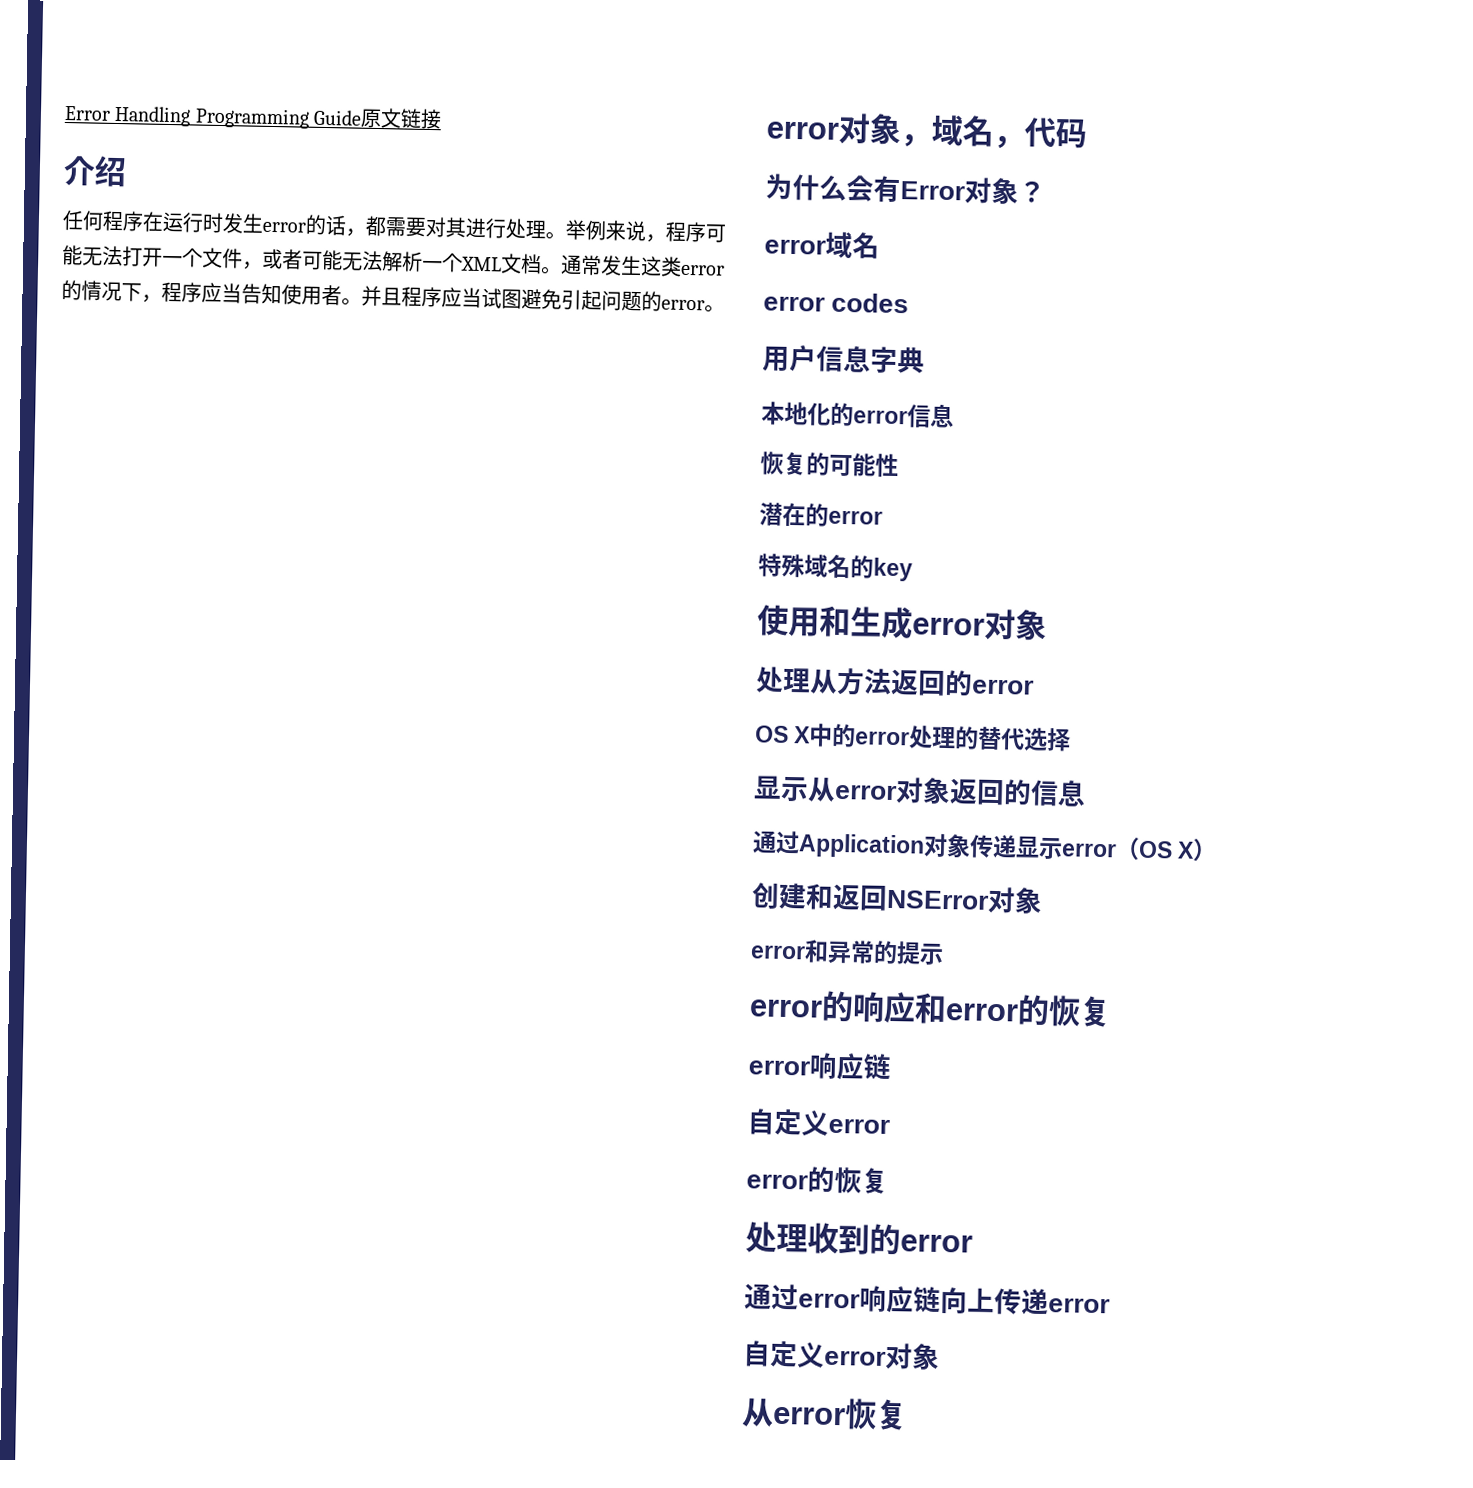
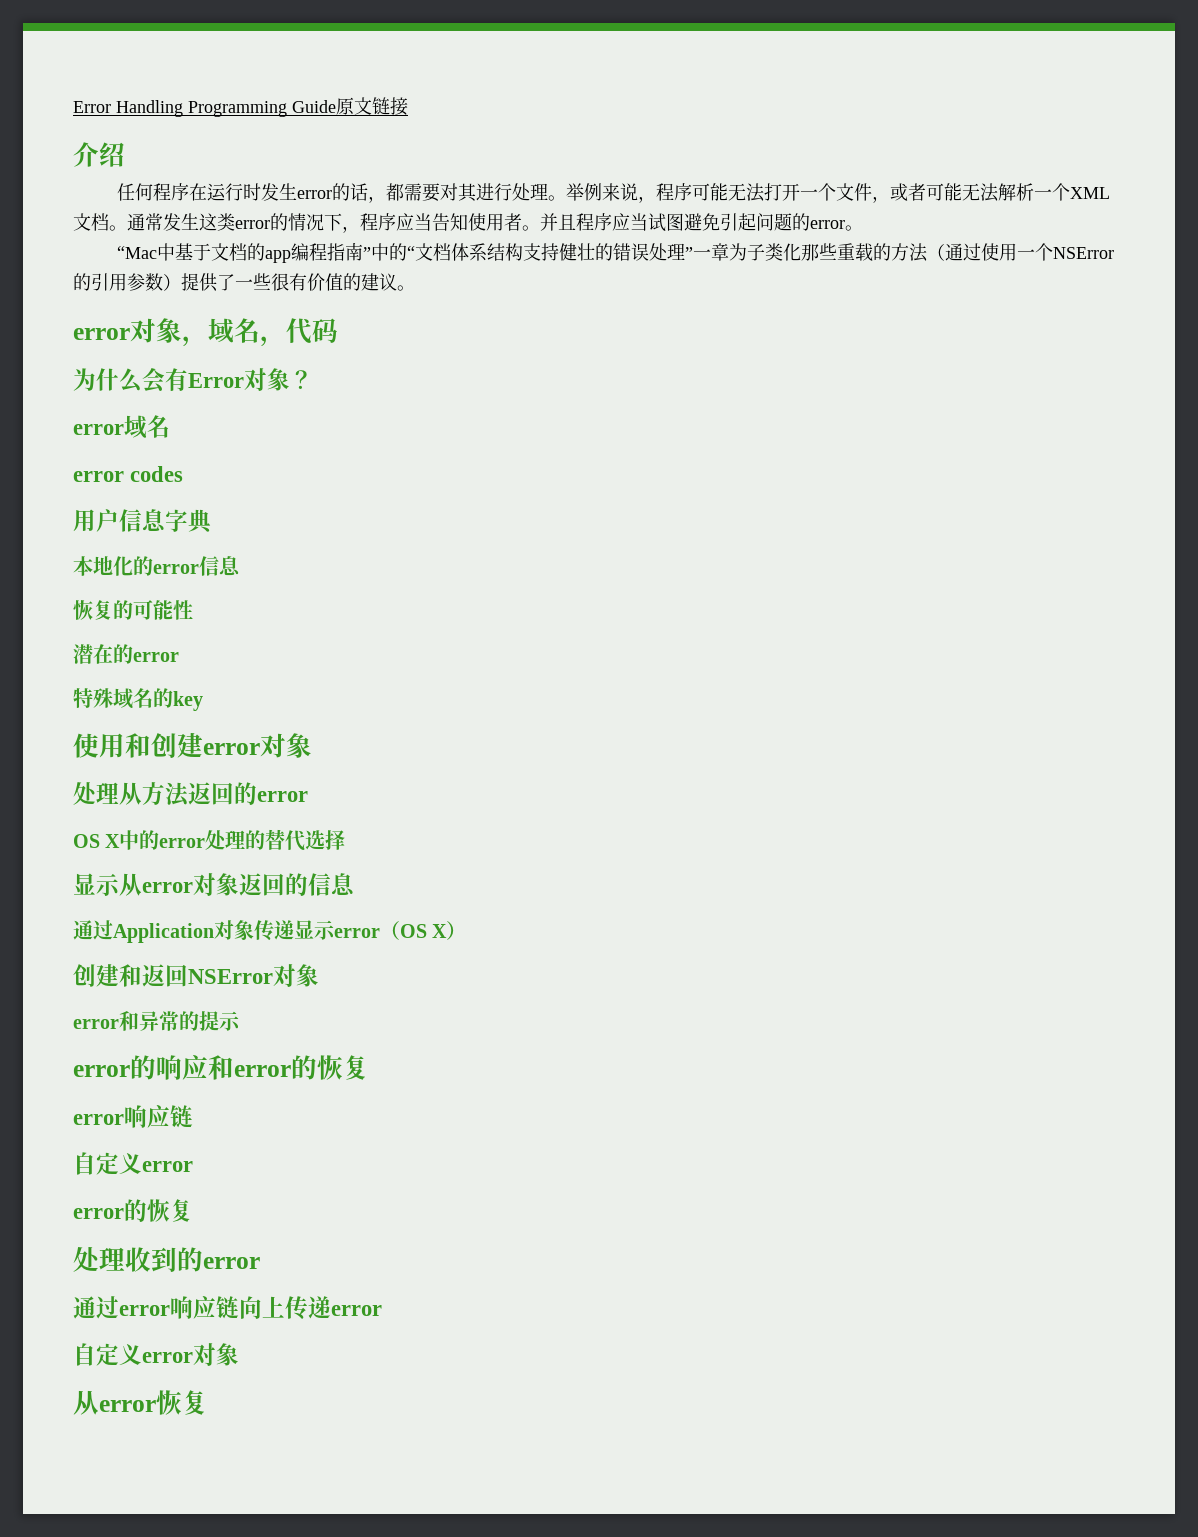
+ “Mac中基于文档的app编程指南”中的“文档体系结构支持健壮的错误处理”一章为子类化那些重载的方法（通过使用一个NSError的引用参数）提供了一些很有价值的建议。
- 使用和生成error对象
+ 使用和创建error对象

